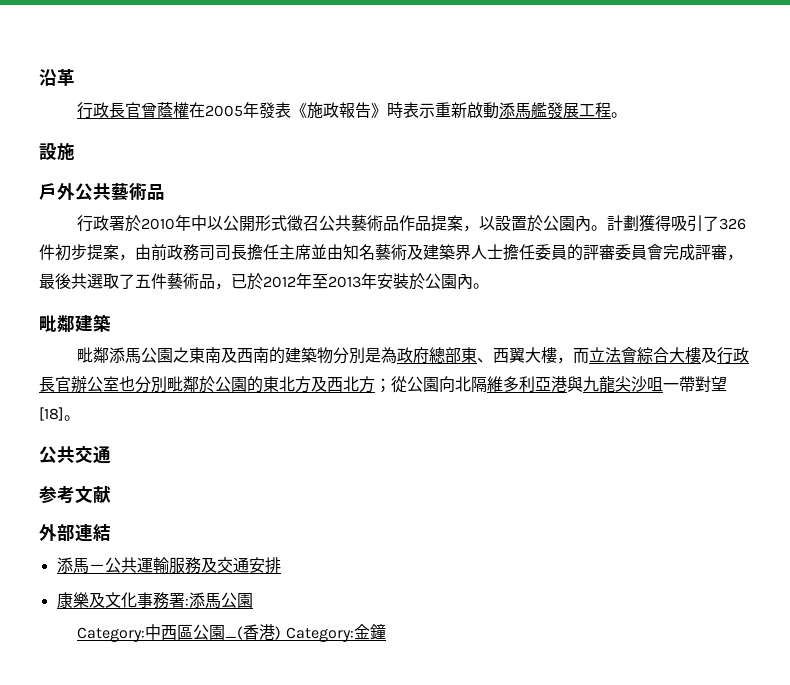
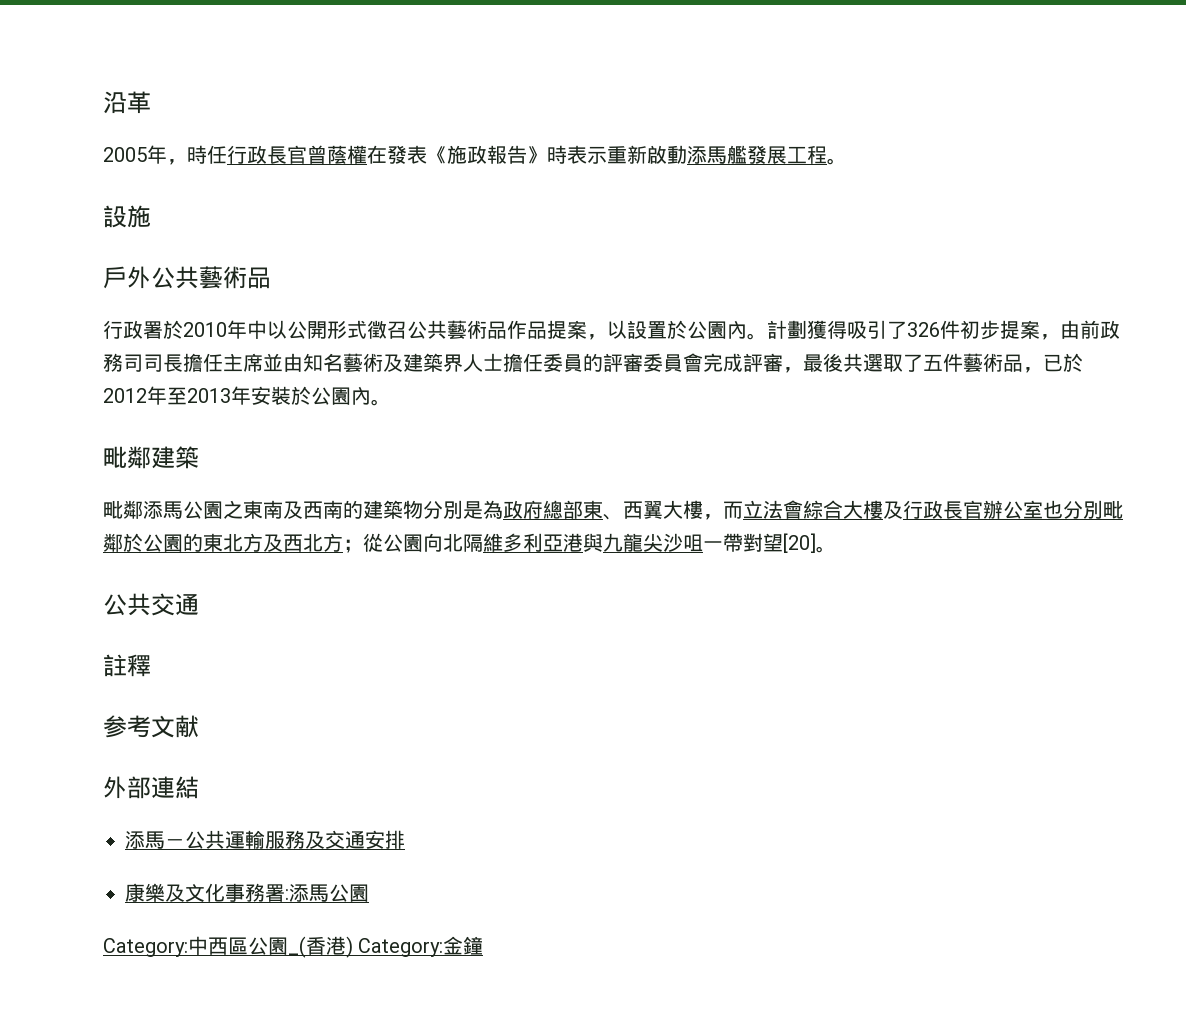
- 行政長官曾蔭權在2005年發表《施政報告》時表示重新啟動添馬艦發展工程。
+ 2005年，時任行政長官曾蔭權在發表《施政報告》時表示重新啟動添馬艦發展工程。
- 毗鄰添馬公園之東南及西南的建築物分別是為政府總部東、西翼大樓，而立法會綜合大樓及行政長官辦公室也分別毗鄰於公園的東北方及西北方；從公園向北隔維多利亞港與九龍尖沙咀一帶對望[18]。
+ 毗鄰添馬公園之東南及西南的建築物分別是為政府總部東、西翼大樓，而立法會綜合大樓及行政長官辦公室也分別毗鄰於公園的東北方及西北方；從公園向北隔維多利亞港與九龍尖沙咀一帶對望[20]。
+ 註釋

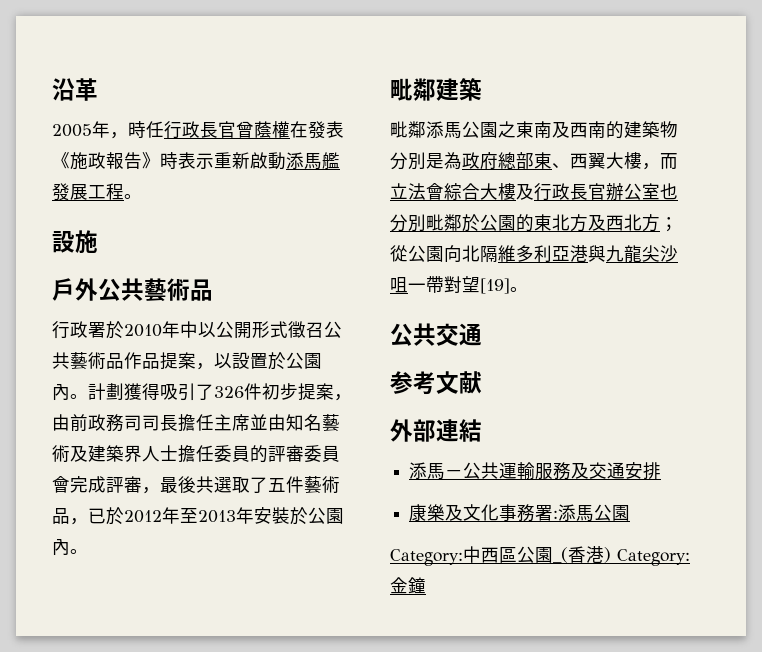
- 毗鄰添馬公園之東南及西南的建築物分別是為政府總部東、西翼大樓，而立法會綜合大樓及行政長官辦公室也分別毗鄰於公園的東北方及西北方；從公園向北隔維多利亞港與九龍尖沙咀一帶對望[20]。
+ 毗鄰添馬公園之東南及西南的建築物分別是為政府總部東、西翼大樓，而立法會綜合大樓及行政長官辦公室也分別毗鄰於公園的東北方及西北方；從公園向北隔維多利亞港與九龍尖沙咀一帶對望[19]。
- 註釋

